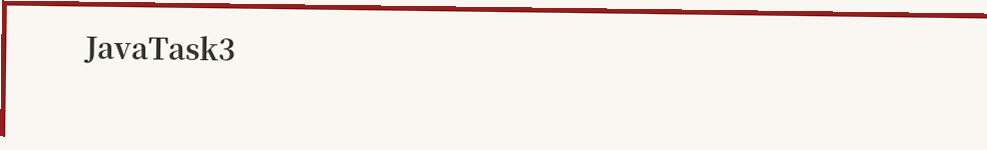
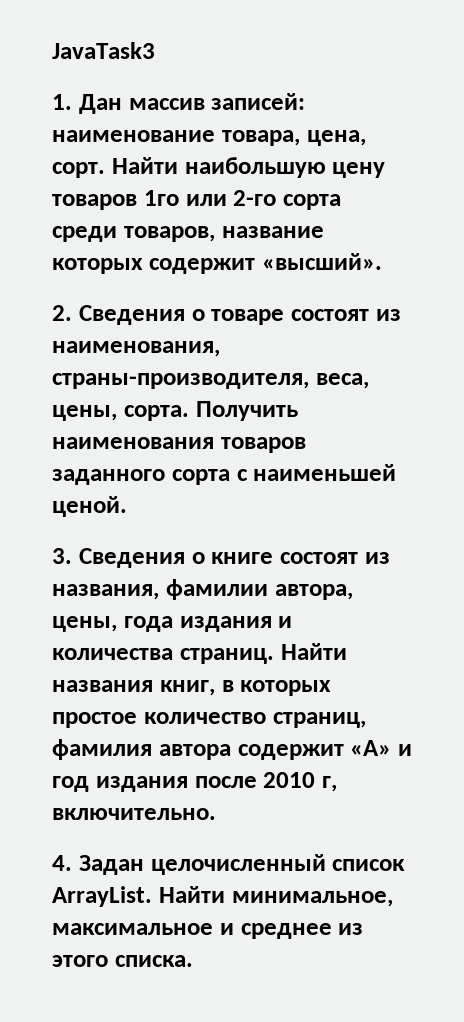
+ 1. Дан массив записей: наименование товара, цена, сорт. Найти наибольшую цену товаров 1го или 2-го сорта среди товаров, название которых содержит «высший».
+ 2. Сведения о товаре состоят из наименования, страны-производителя, веса, цены, сорта. Получить наименования товаров заданного сорта с наименьшей ценой.
+ 3. Сведения о книге состоят из названия, фамилии автора, цены, года издания и количества страниц. Найти названия книг, в которых простое количество страниц, фамилия автора содержит «А» и год издания после 2010 г, включительно.
+ 4. Задан целочисленный список ArrayList. Найти минимальное, максимальное и среднее из этого списка.

